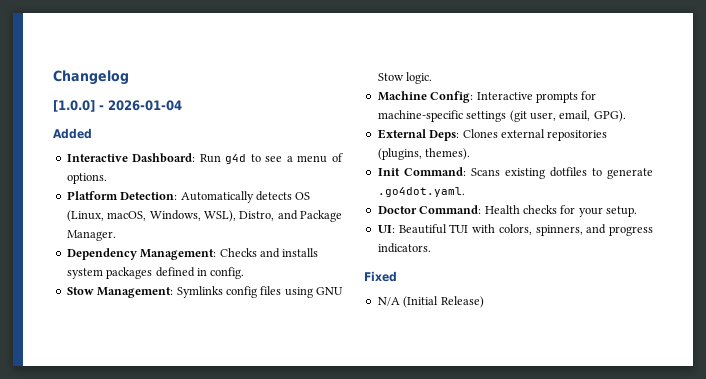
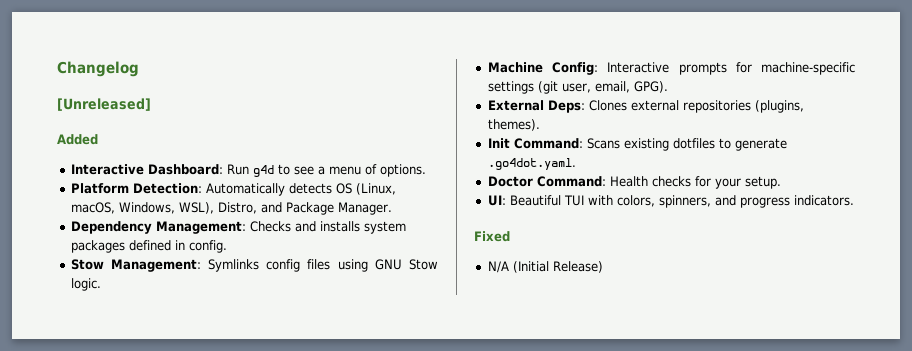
- [1.0.0] - 2026-01-04
+ [Unreleased]

